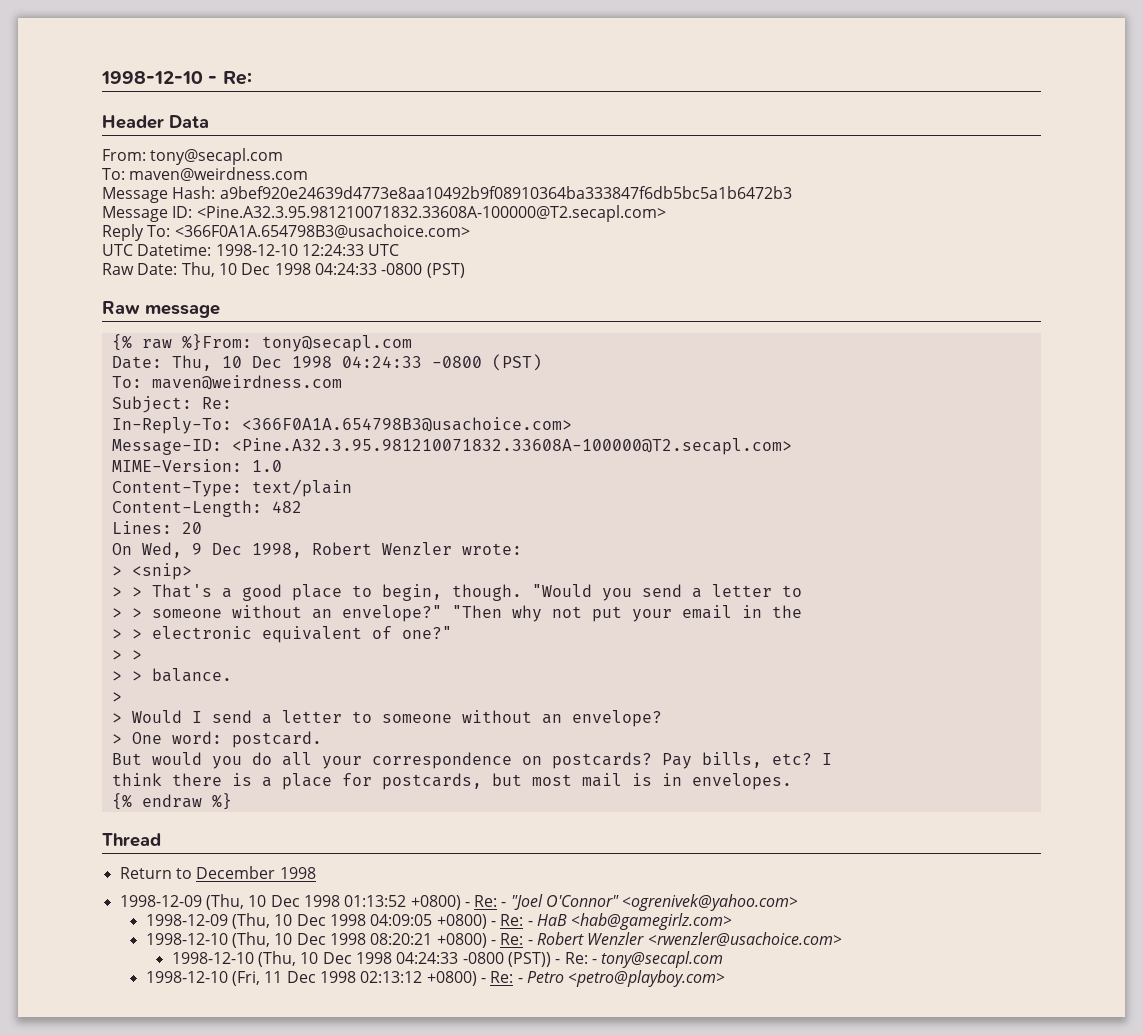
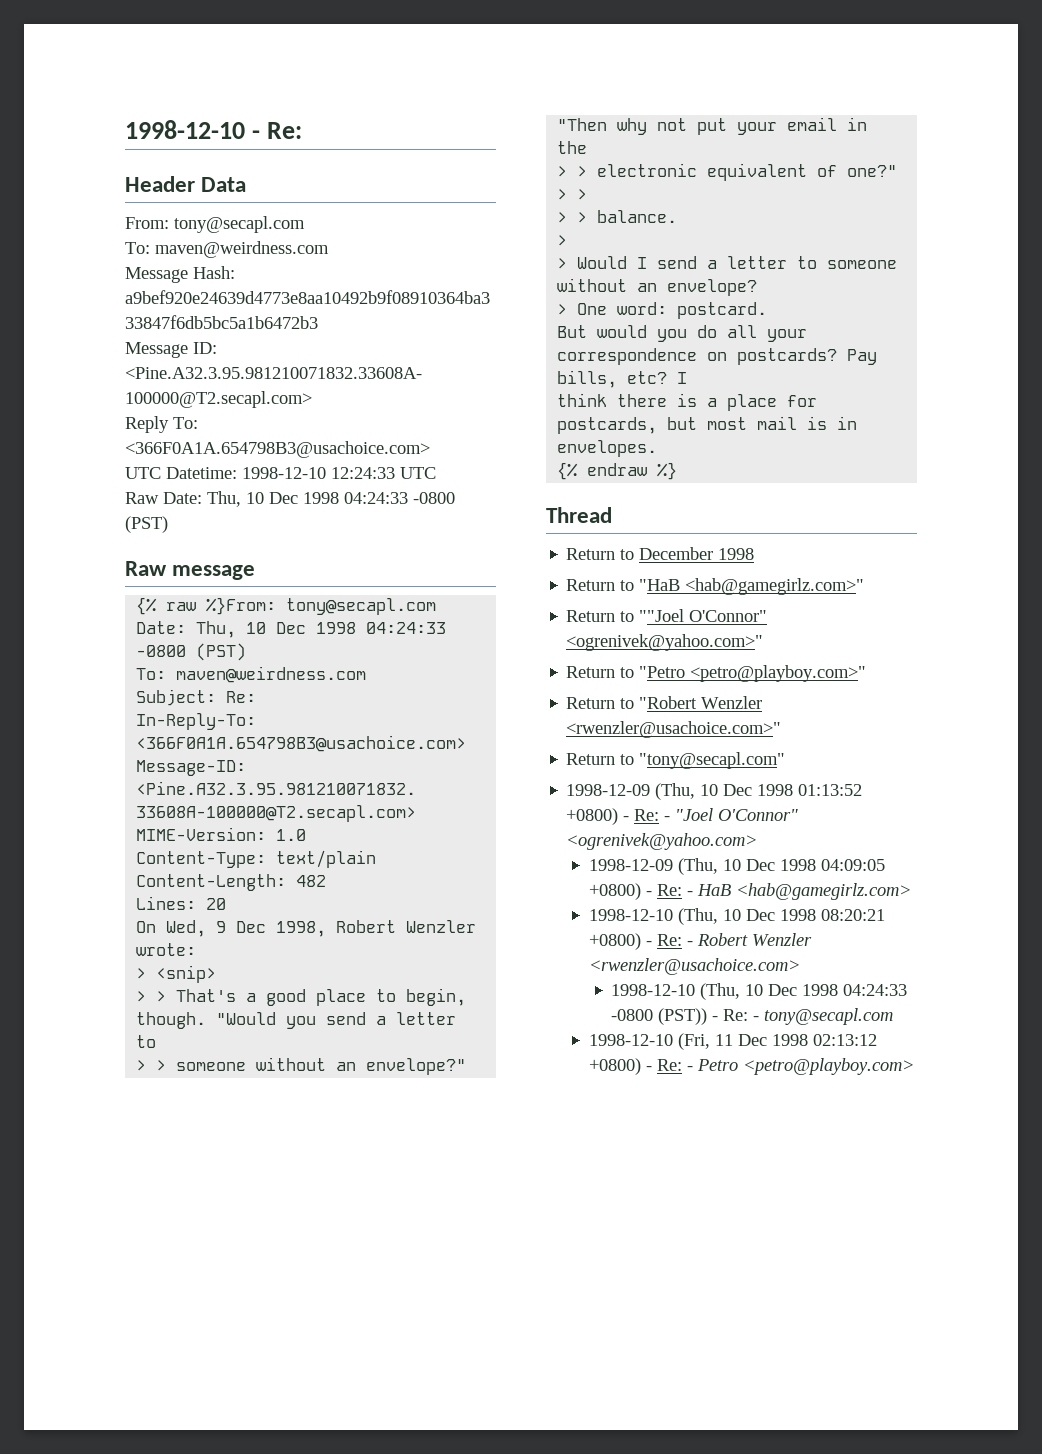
+ Return to "HaB <hab@gamegirlz.com>"
+ Return to ""Joel O'Connor" <ogrenivek@yahoo.com>"
+ Return to "Petro <petro@playboy.com>"
+ Return to "Robert Wenzler <rwenzler@usachoice.com>"
+ Return to "tony@secapl.com"

